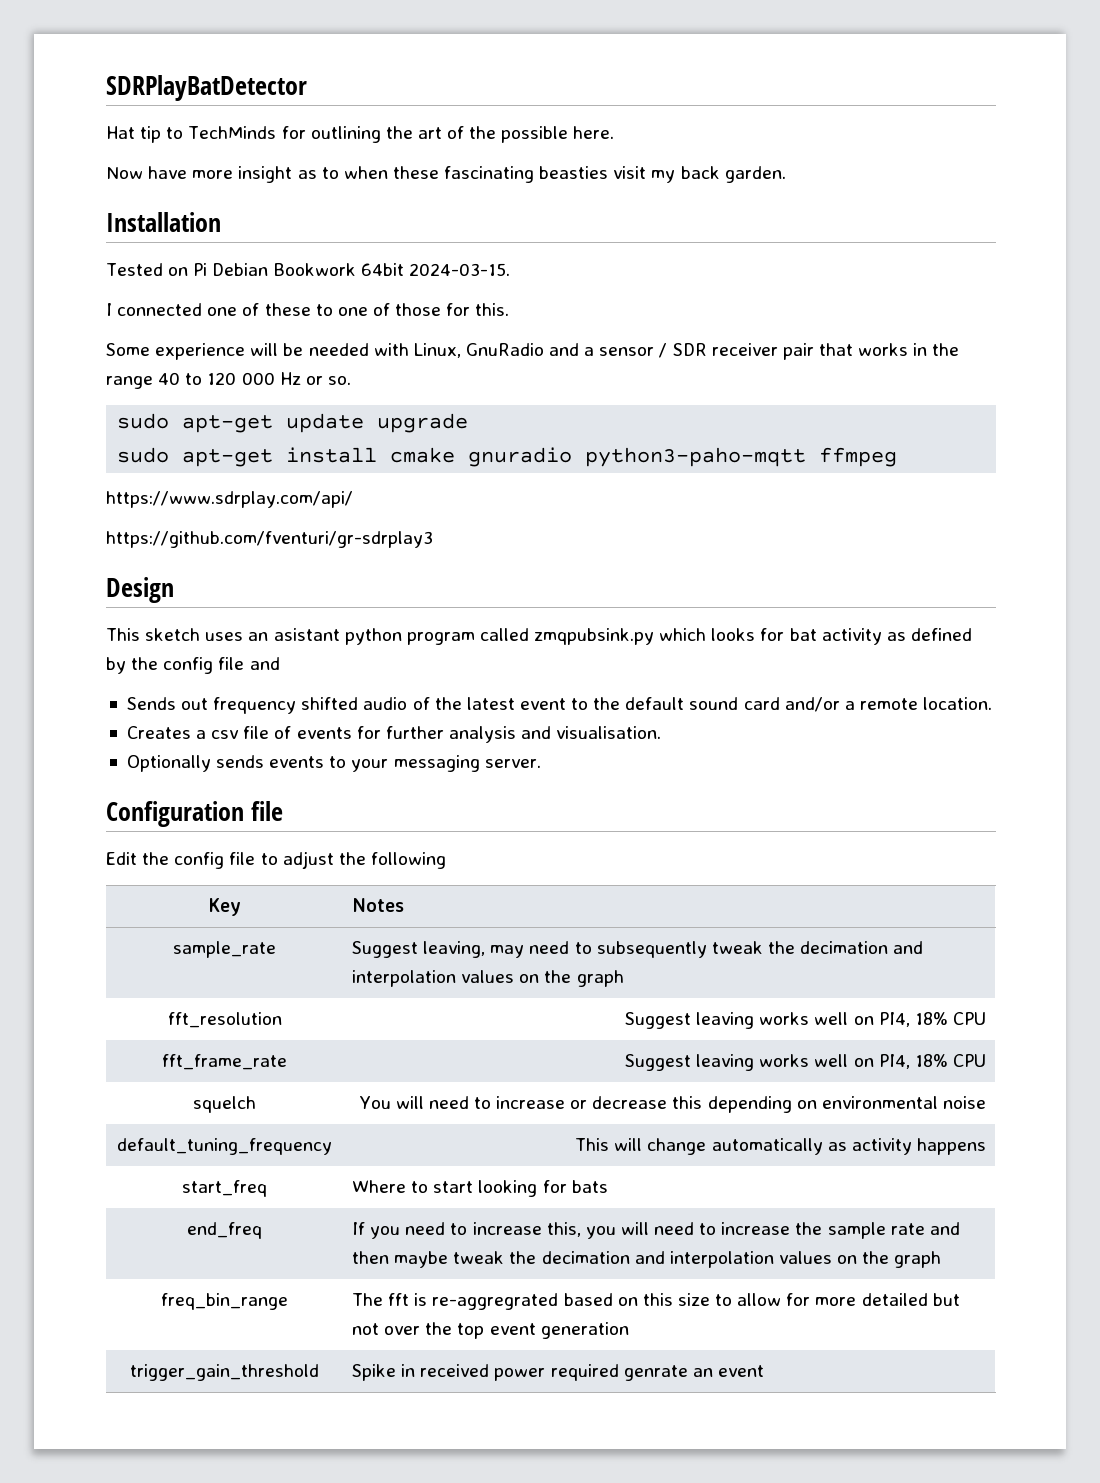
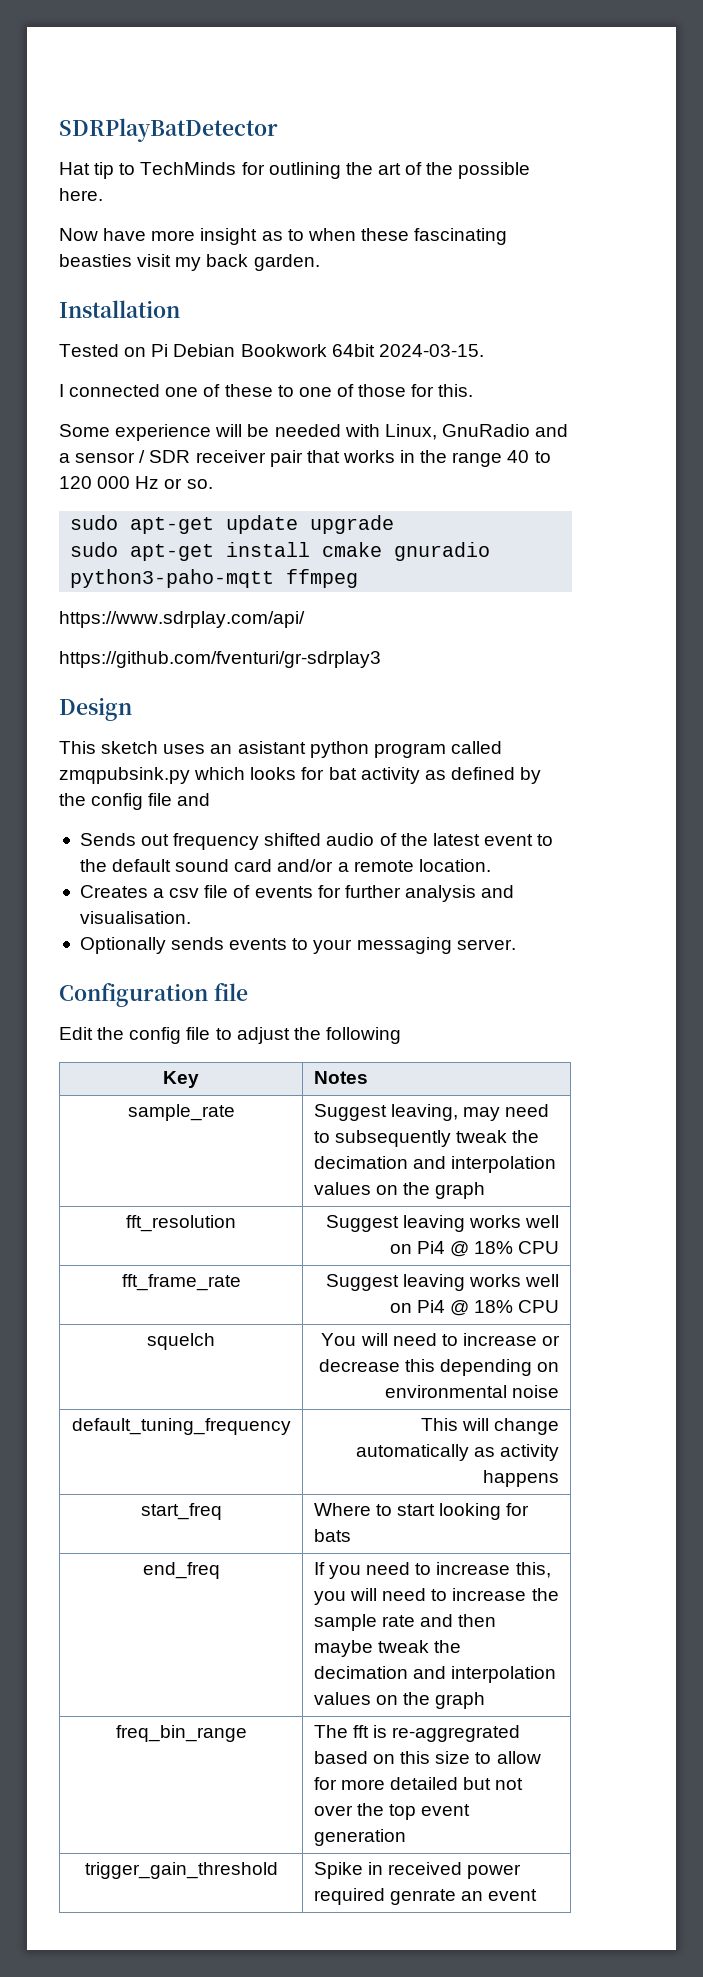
- fft_resolution | Suggest leaving works well on PI4, 18% CPU
+ fft_resolution | Suggest leaving works well on Pi4 @ 18% CPU
- fft_frame_rate | Suggest leaving works well on PI4, 18% CPU
+ fft_frame_rate | Suggest leaving works well on Pi4 @ 18% CPU

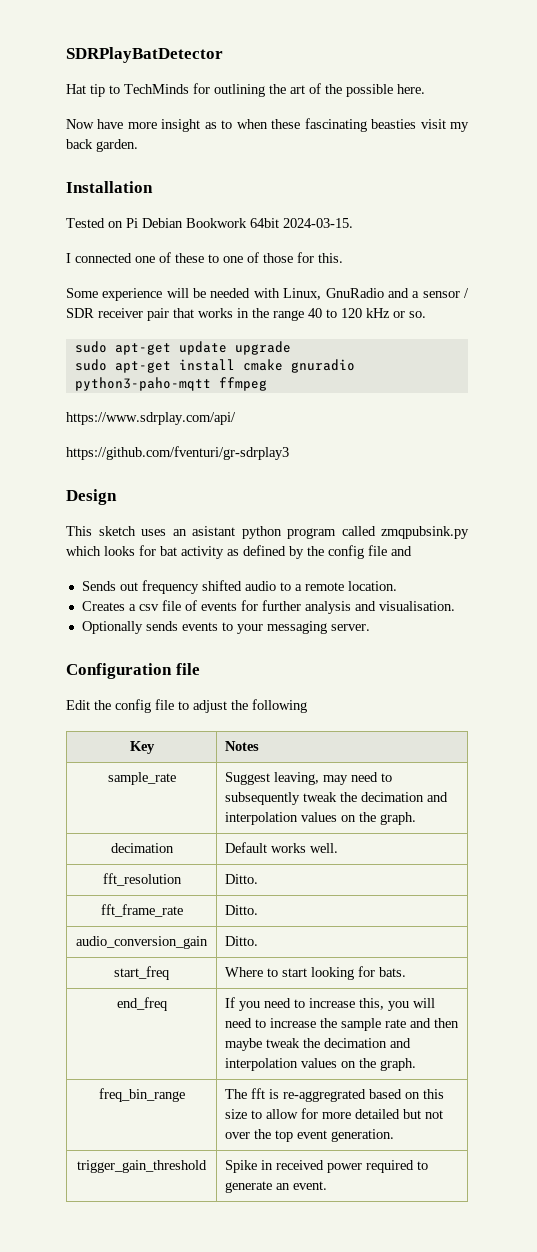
- Some experience will be needed with Linux, GnuRadio and a sensor / SDR receiver pair that works in the range 40 to 120 000 Hz or so.
+ Some experience will be needed with Linux, GnuRadio and a sensor / SDR receiver pair that works in the range 40 to 120 kHz or so.
- Sends out frequency shifted audio of the latest event to the default sound card and/or a remote location.
+ Sends out frequency shifted audio to a remote location.
- sample_rate | Suggest leaving, may need to subsequently tweak the decimation and interpolation values on the graph
- fft_resolution | Suggest leaving works well on Pi4 @ 18% CPU
- fft_frame_rate | Suggest leaving works well on Pi4 @ 18% CPU
- squelch | You will need to increase or decrease this depending on environmental noise
- default_tuning_frequency | This will change automatically as activity happens
+ sample_rate | Suggest leaving, may need to subsequently tweak the decimation and interpolation values on the graph.
+ decimation | Default works well.
+ fft_resolution | Ditto.
+ fft_frame_rate | Ditto.
+ audio_conversion_gain | Ditto.
- start_freq | Where to start looking for bats
+ start_freq | Where to start looking for bats.
- end_freq | If you need to increase this, you will need to increase the sample rate and then maybe tweak the decimation and interpolation values on the graph
+ end_freq | If you need to increase this, you will need to increase the sample rate and then maybe tweak the decimation and interpolation values on the graph.
- freq_bin_range | The fft is re-aggregrated based on this size to allow for more detailed but not over the top event generation
+ freq_bin_range | The fft is re-aggregrated based on this size to allow for more detailed but not over the top event generation.
- trigger_gain_threshold | Spike in received power required genrate an event
+ trigger_gain_threshold | Spike in received power required to generate an event.

